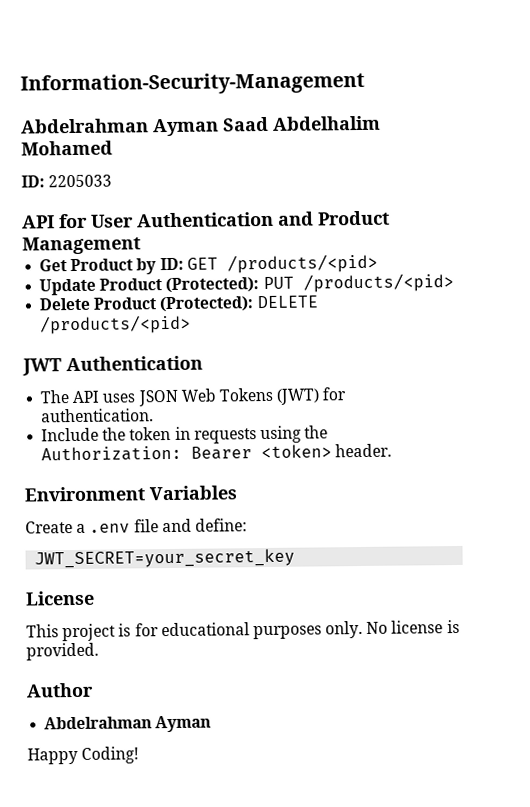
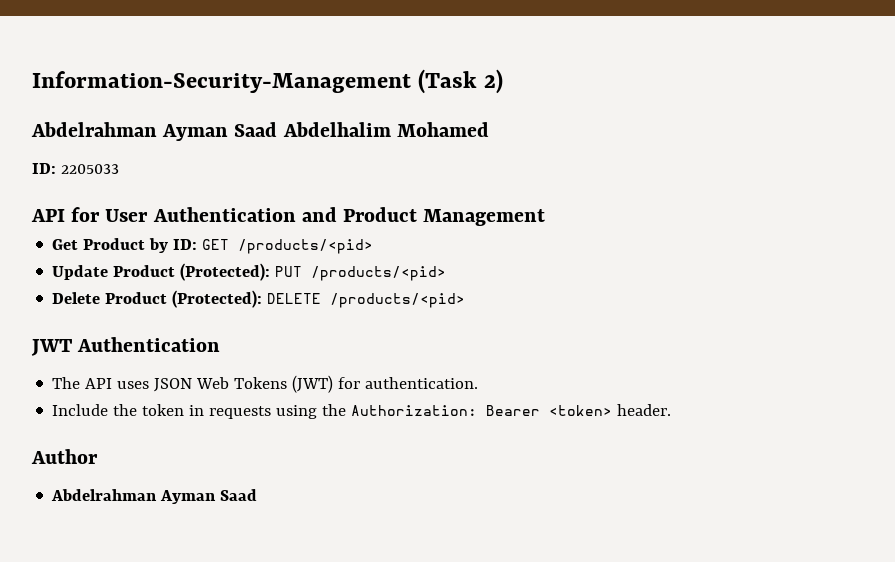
- Information-Security-Management
+ Information-Security-Management (Task 2)
- Environment Variables
- Create a .env file and define:
- JWT_SECRET=your_secret_key
- License
- This project is for educational purposes only. No license is provided.
  Author
- Abdelrahman Ayman
- Happy Coding!
+ Abdelrahman Ayman Saad

